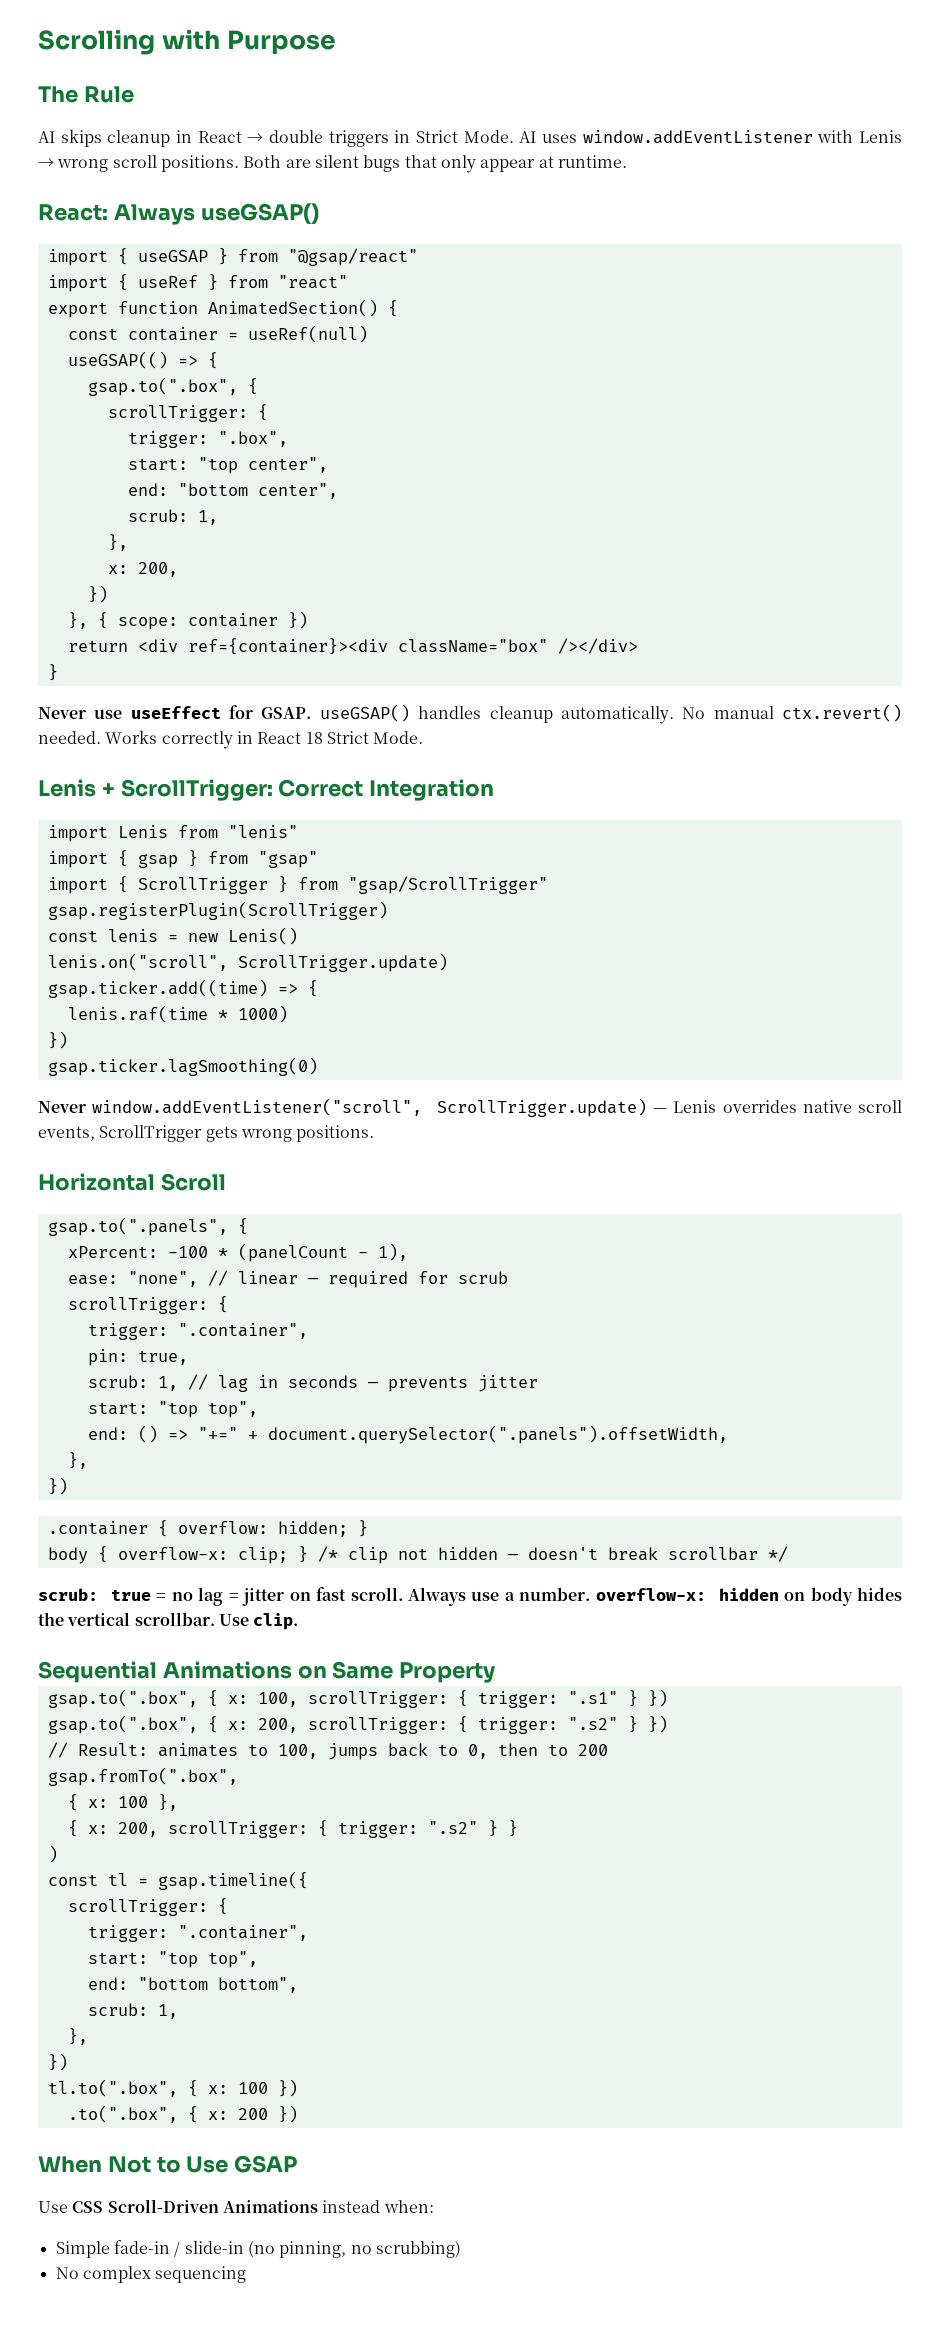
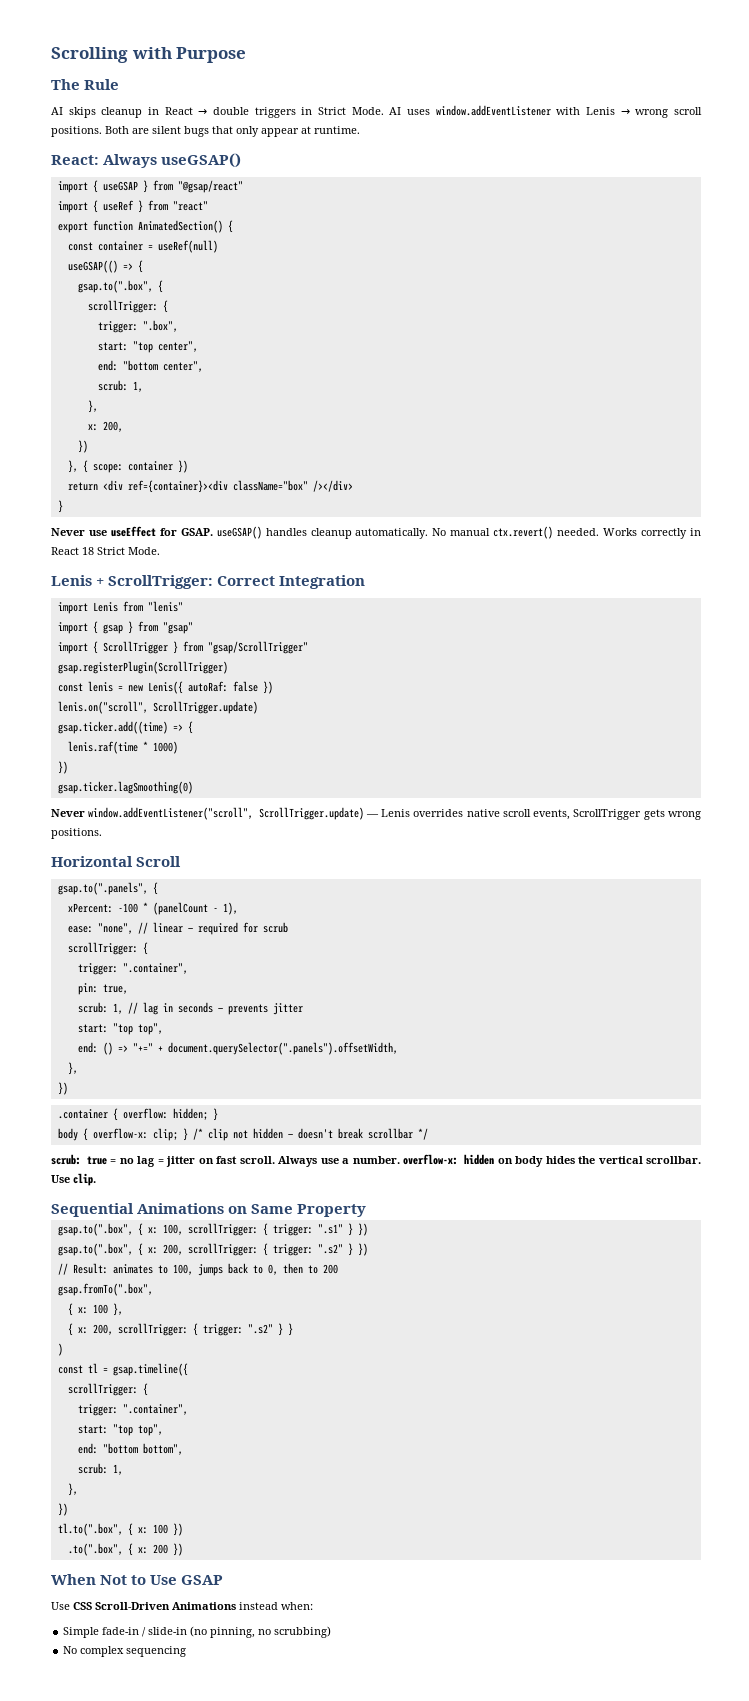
- const lenis = new Lenis()
+ const lenis = new Lenis({ autoRaf: false })

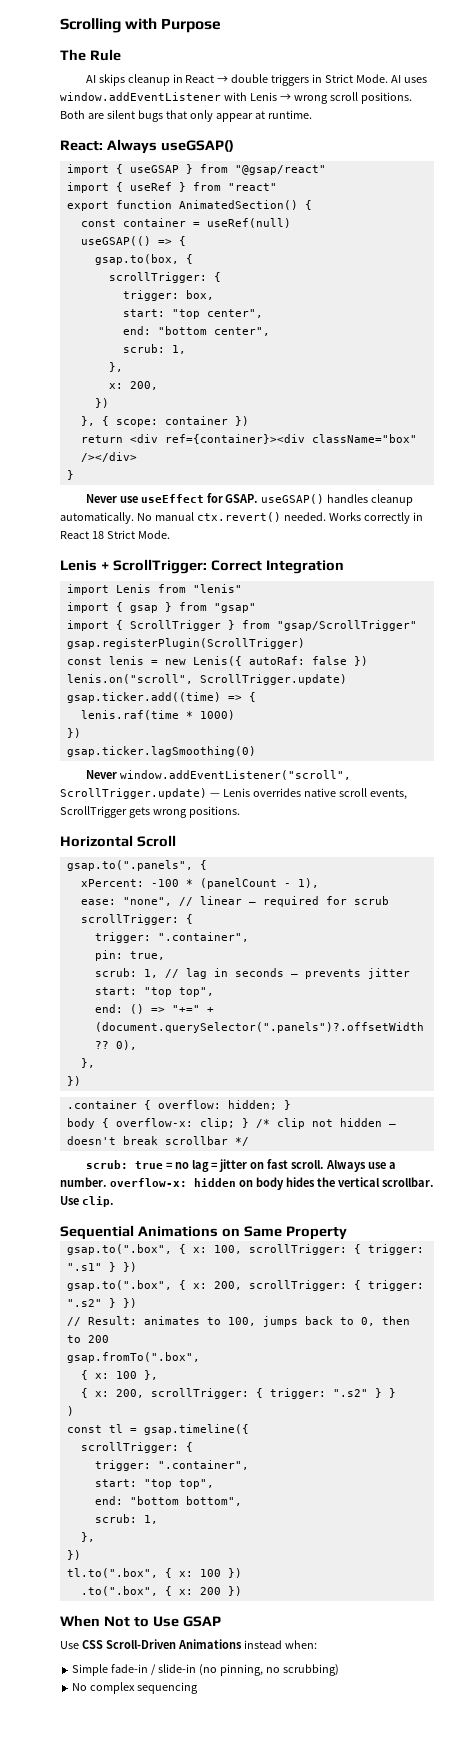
  useGSAP(() => {
- gsap.to(".box", {
+ gsap.to(box, {
- trigger: ".box",
+ trigger: box,
- end: () => "+=" + document.querySelector(".panels").offsetWidth,
+ end: () => "+=" + (document.querySelector(".panels")?.offsetWidth ?? 0),

